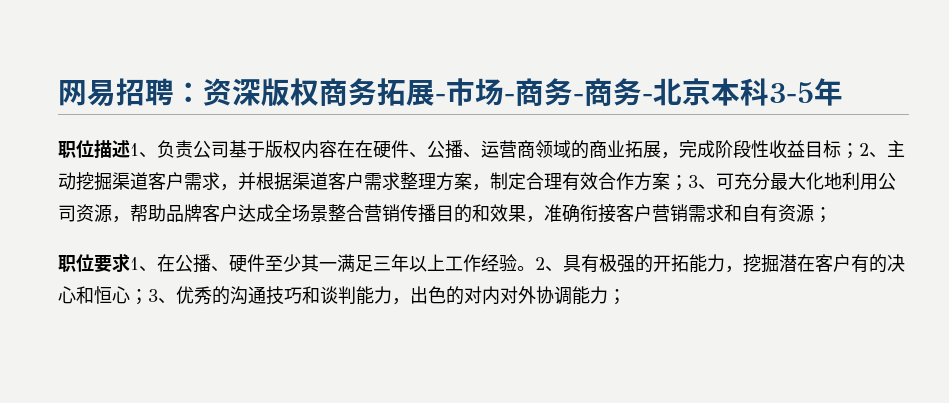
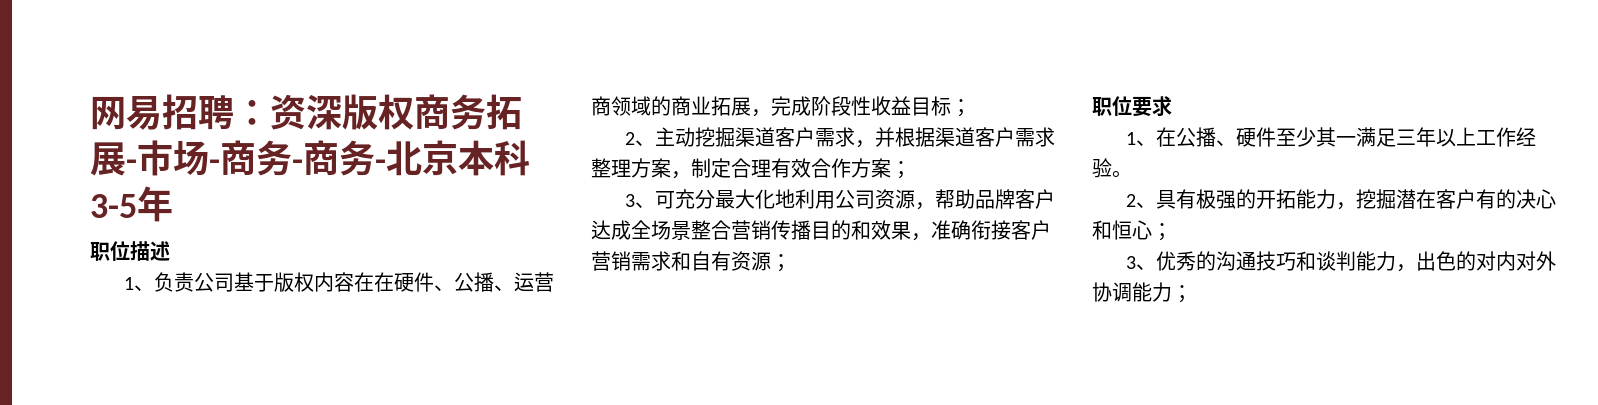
- 职位描述1、负责公司基于版权内容在在硬件、公播、运营商领域的商业拓展，完成阶段性收益目标；2、主动挖掘渠道客户需求，并根据渠道客户需求整理方案，制定合理有效合作方案；3、可充分最大化地利用公司资源，帮助品牌客户达成全场景整合营销传播目的和效果，准确衔接客户营销需求和自有资源；
+ 职位描述
+ 1、负责公司基于版权内容在在硬件、公播、运营商领域的商业拓展，完成阶段性收益目标；
+ 2、主动挖掘渠道客户需求，并根据渠道客户需求整理方案，制定合理有效合作方案；
+ 3、可充分最大化地利用公司资源，帮助品牌客户达成全场景整合营销传播目的和效果，准确衔接客户营销需求和自有资源；
- 职位要求1、在公播、硬件至少其一满足三年以上工作经验。2、具有极强的开拓能力，挖掘潜在客户有的决心和恒心；3、优秀的沟通技巧和谈判能力，出色的对内对外协调能力；
+ 职位要求
+ 1、在公播、硬件至少其一满足三年以上工作经验。
+ 2、具有极强的开拓能力，挖掘潜在客户有的决心和恒心；
+ 3、优秀的沟通技巧和谈判能力，出色的对内对外协调能力；

